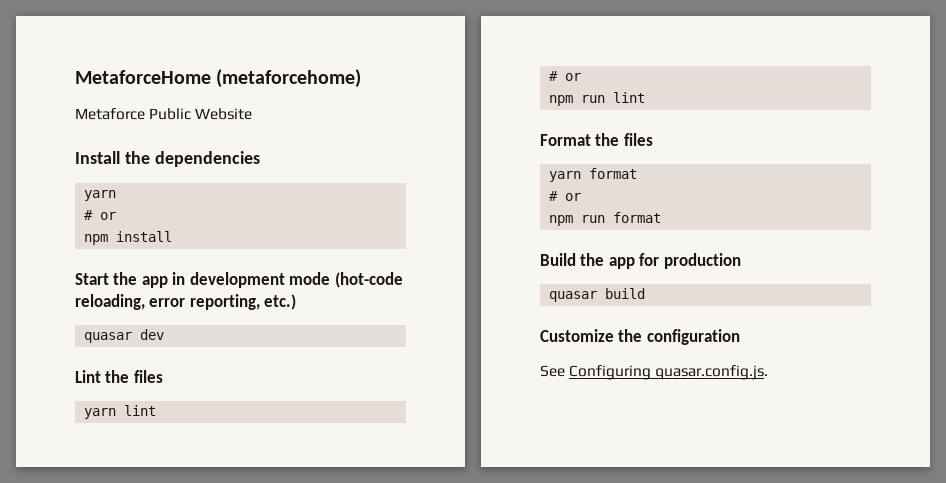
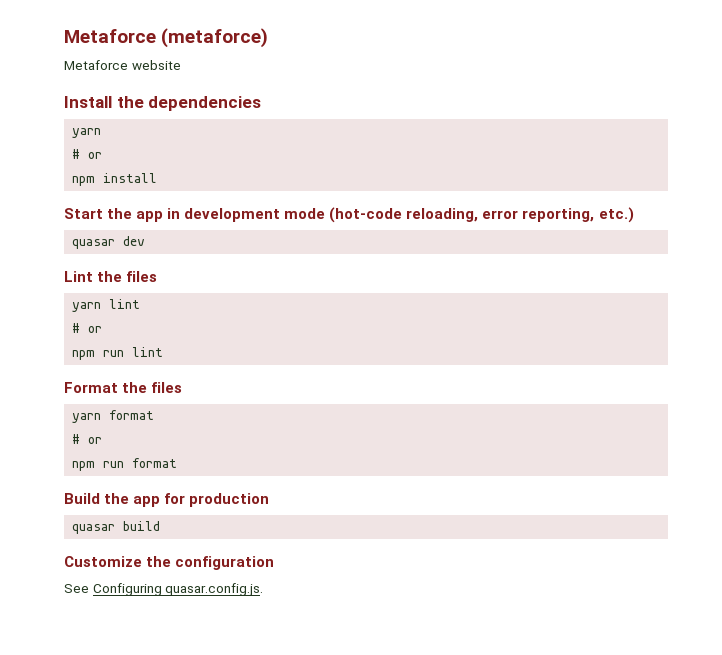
- MetaforceHome (metaforcehome)
- Metaforce Public Website
+ Metaforce (metaforce)
+ Metaforce website

